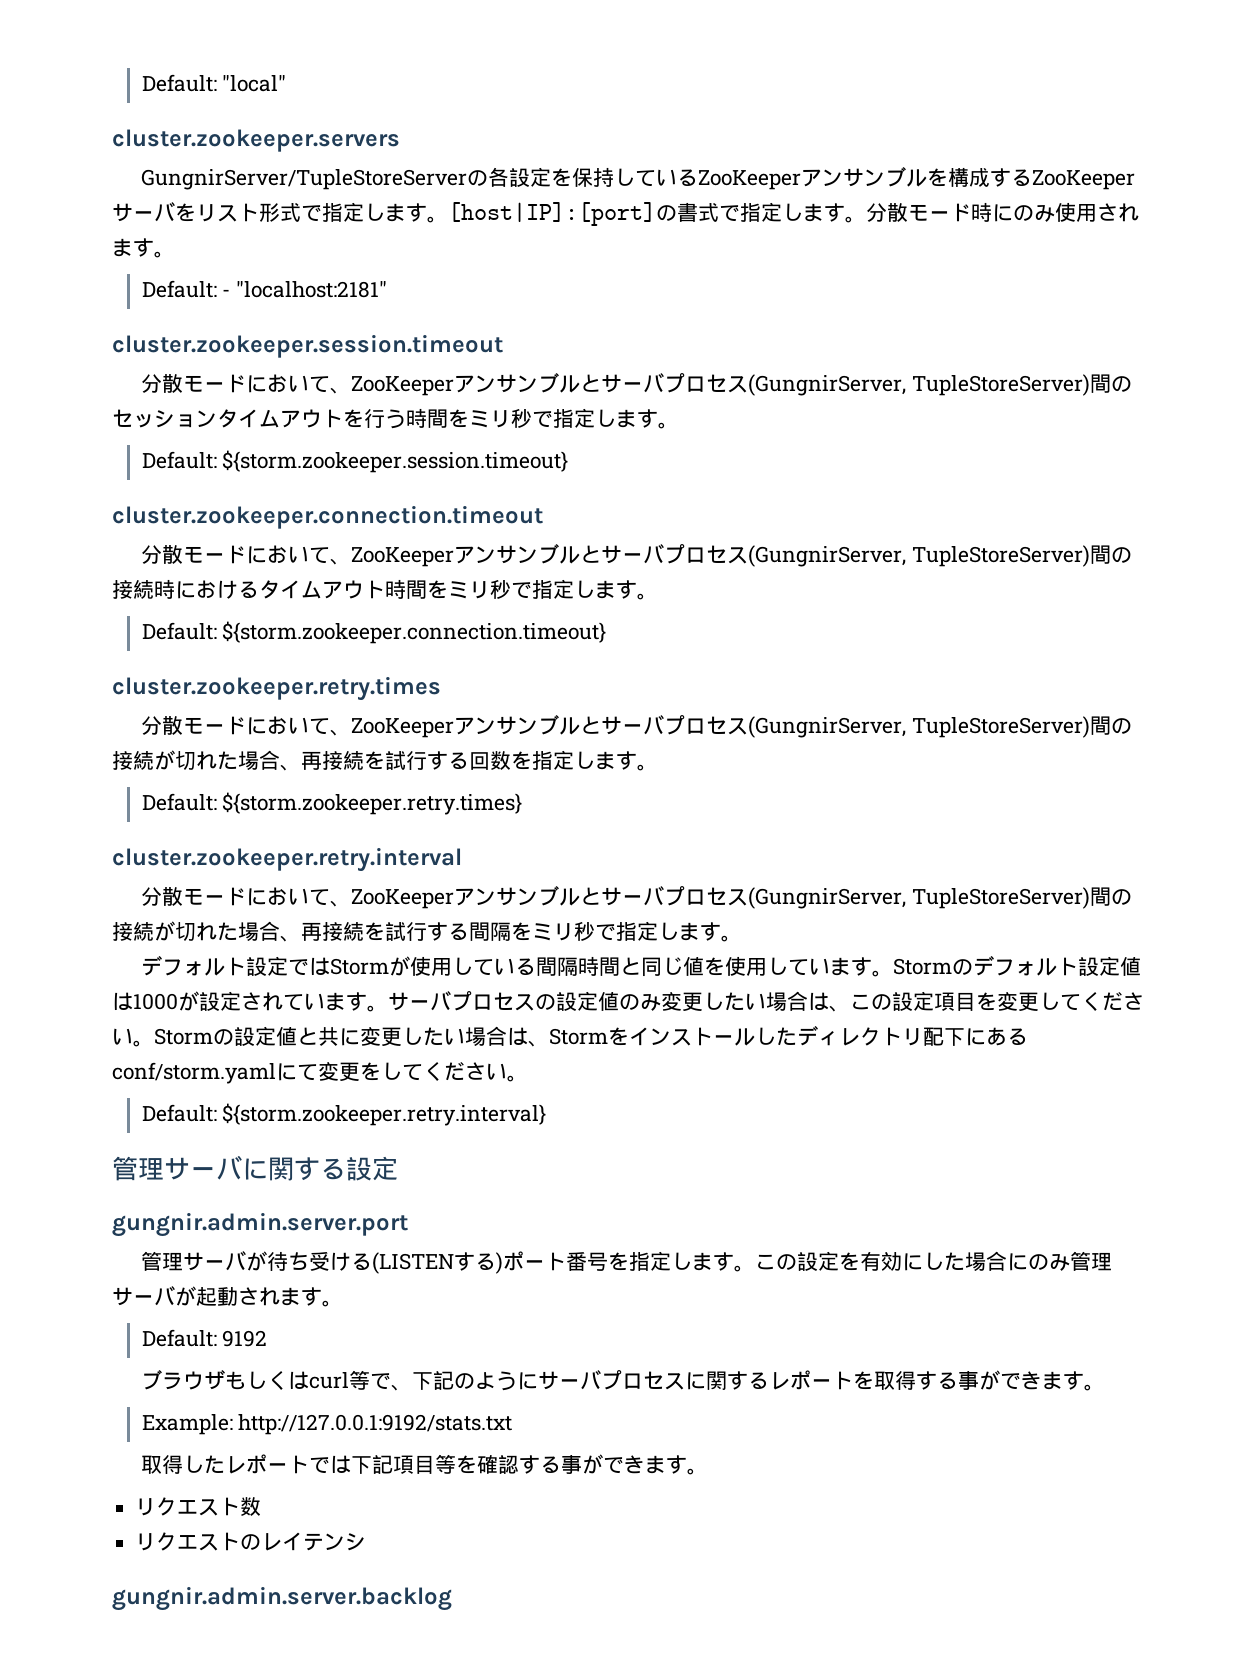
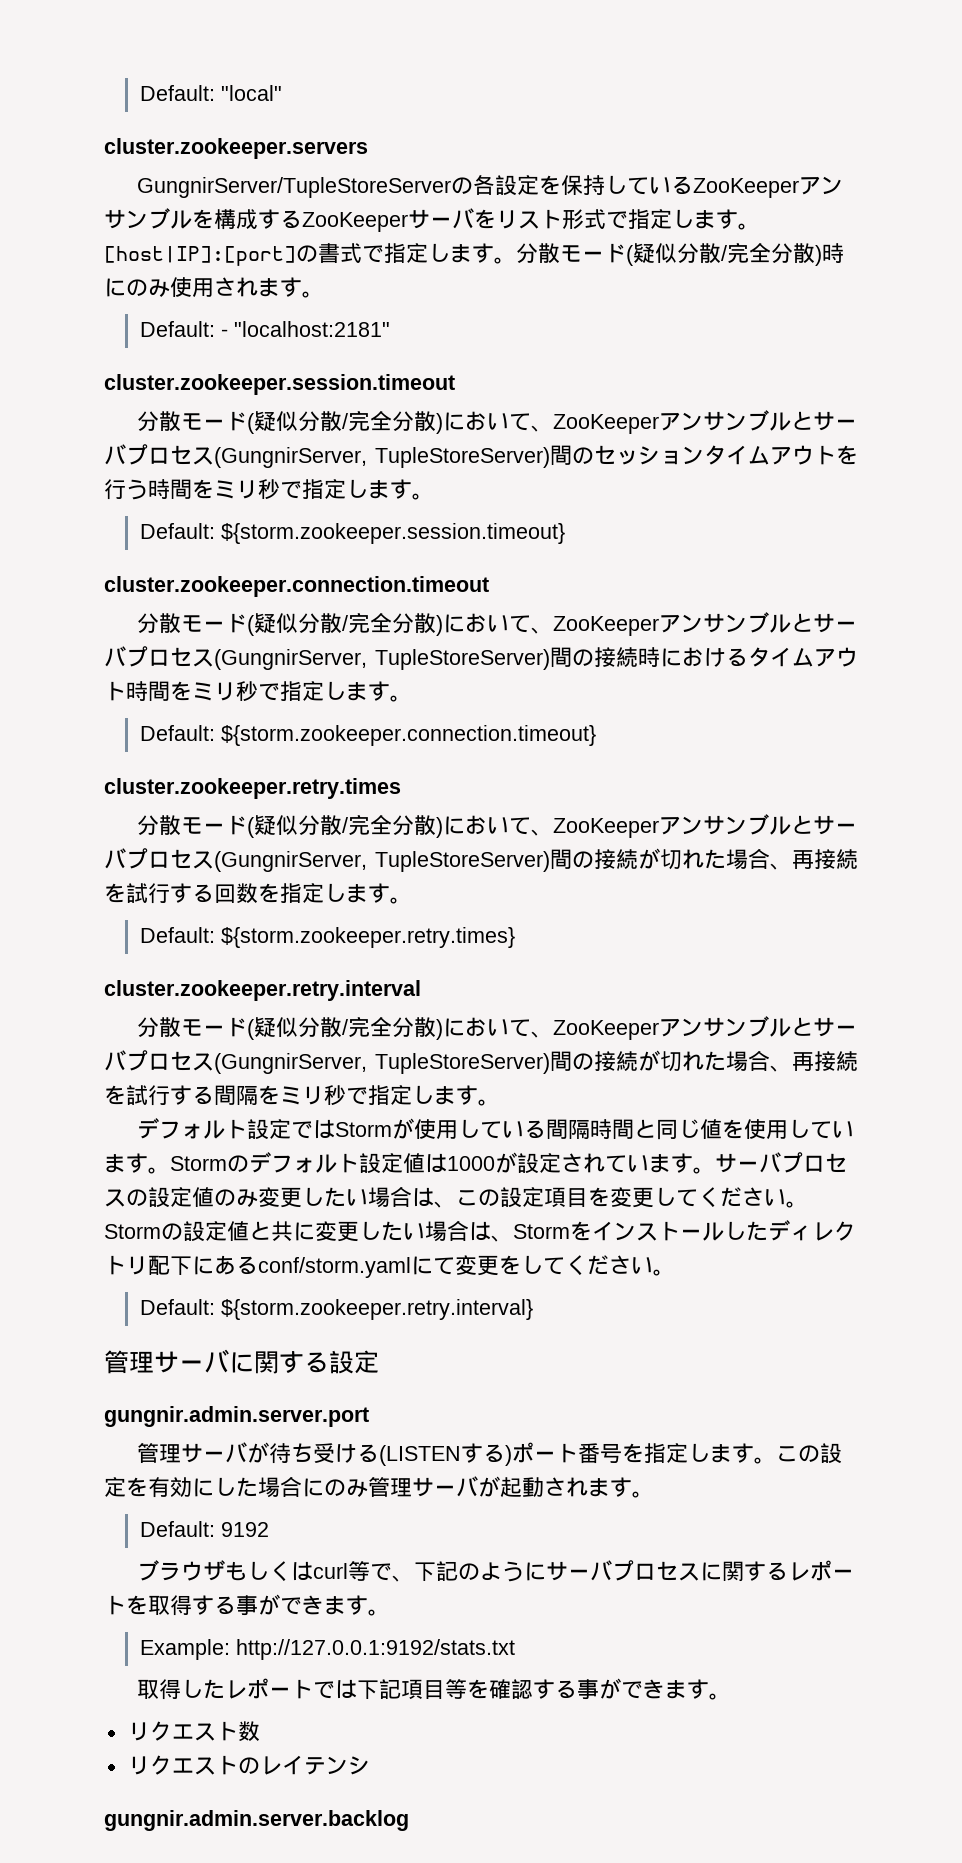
- 分散モード時にのみ使用されます。
+ 分散モード(疑似分散/完全分散)時にのみ使用されます。
- 分散モードにおいて、ZooKeeperアンサンブルとサーバプロセス(GungnirServer, TupleStoreServer)間のセッションタイムアウトを行う時間をミリ秒で指定します。
+ 分散モード(疑似分散/完全分散)において、ZooKeeperアンサンブルとサーバプロセス(GungnirServer, TupleStoreServer)間のセッションタイムアウトを行う時間をミリ秒で指定します。
- 分散モードにおいて、ZooKeeperアンサンブルとサーバプロセス(GungnirServer, TupleStoreServer)間の接続時におけるタイムアウト時間をミリ秒で指定します。
+ 分散モード(疑似分散/完全分散)において、ZooKeeperアンサンブルとサーバプロセス(GungnirServer, TupleStoreServer)間の接続時におけるタイムアウト時間をミリ秒で指定します。
- 分散モードにおいて、ZooKeeperアンサンブルとサーバプロセス(GungnirServer, TupleStoreServer)間の接続が切れた場合、再接続を試行する回数を指定します。
+ 分散モード(疑似分散/完全分散)において、ZooKeeperアンサンブルとサーバプロセス(GungnirServer, TupleStoreServer)間の接続が切れた場合、再接続を試行する回数を指定します。
- 分散モードにおいて、ZooKeeperアンサンブルとサーバプロセス(GungnirServer, TupleStoreServer)間の接続が切れた場合、再接続を試行する間隔をミリ秒で指定します。
+ 分散モード(疑似分散/完全分散)において、ZooKeeperアンサンブルとサーバプロセス(GungnirServer, TupleStoreServer)間の接続が切れた場合、再接続を試行する間隔をミリ秒で指定します。

